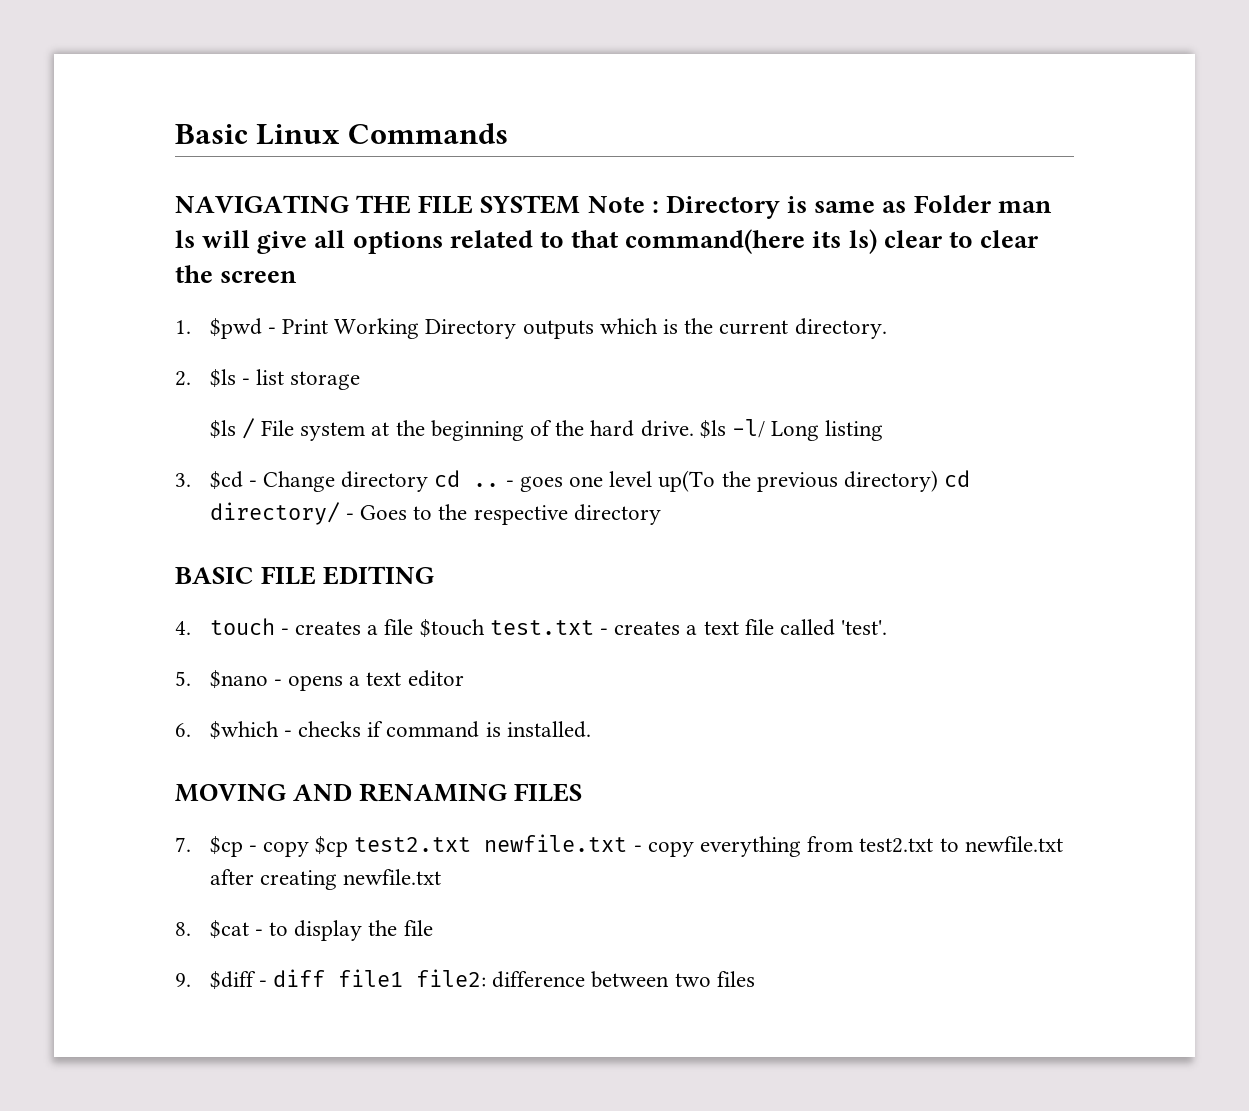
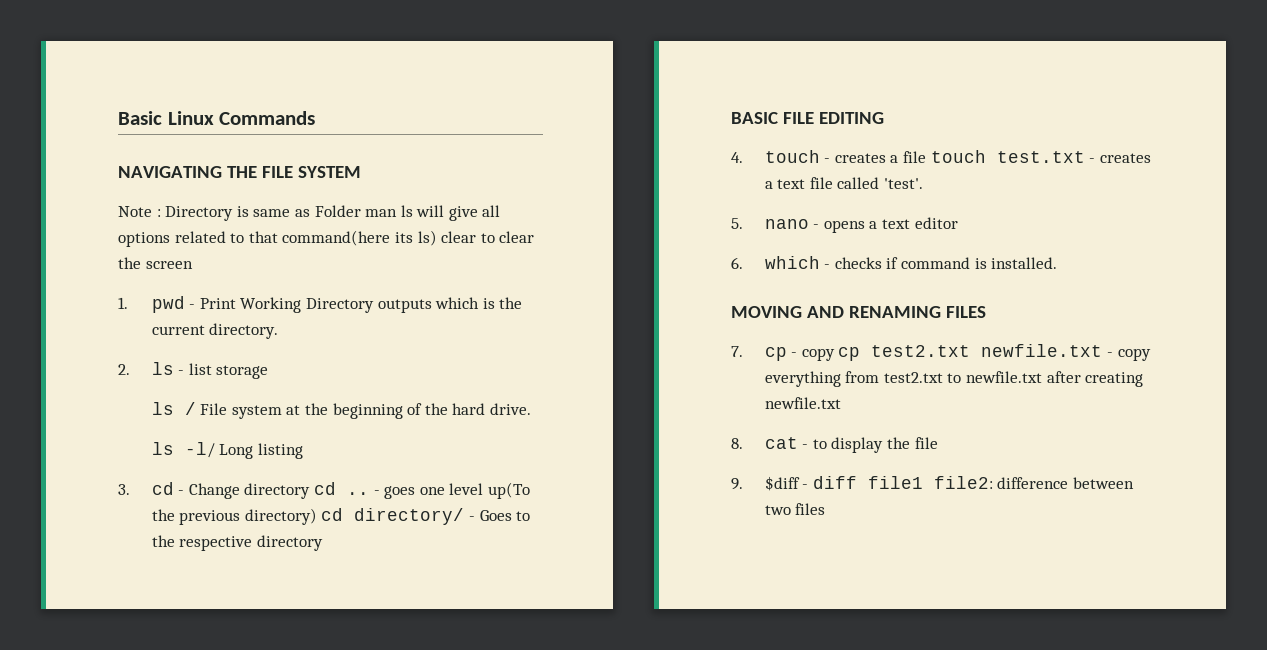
- NAVIGATING THE FILE SYSTEM Note : Directory is same as Folder man ls will give all options related to that command(here its ls) clear to clear the screen
+ NAVIGATING THE FILE SYSTEM
+ Note : Directory is same as Folder man ls will give all options related to that command(here its ls) clear to clear the screen
- 1. $pwd - Print Working Directory outputs which is the current directory.
+ 1. pwd - Print Working Directory outputs which is the current directory.
- 2. $ls - list storage
+ 2. ls - list storage
- $ls / File system at the beginning of the hard drive. $ls -l/ Long listing
+ ls / File system at the beginning of the hard drive.
+ ls -l/ Long listing
- 3. $cd - Change directory cd ..
+ 3. cd - Change directory cd ..
- 4. touch - creates a file $touch test.txt - creates a text file called 'test'.
+ 4. touch - creates a file touch test.txt - creates a text file called 'test'.
- 5. $nano - opens a text editor
+ 5. nano - opens a text editor
- 6. $which - checks if command is installed.
+ 6. which - checks if command is installed.
- 7. $cp - copy $cp test2.txt newfile.txt - copy everything from test2.txt to newfile.txt after creating newfile.txt
+ 7. cp - copy cp test2.txt newfile.txt - copy everything from test2.txt to newfile.txt after creating newfile.txt
- 8. $cat - to display the file
+ 8. cat - to display the file

